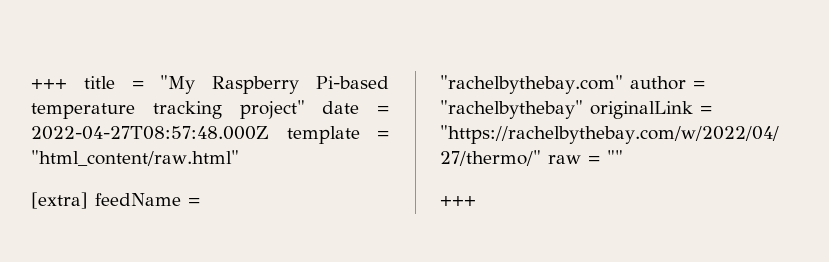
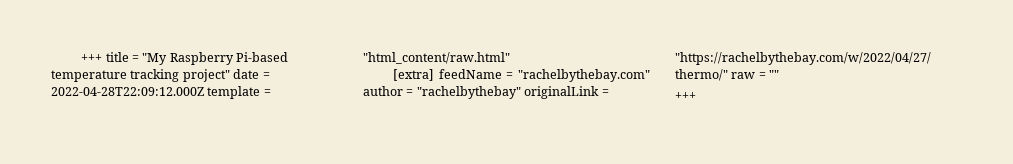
- +++ title = "My Raspberry Pi-based temperature tracking project" date = 2022-04-27T08:57:48.000Z template = "html_content/raw.html"
+ +++ title = "My Raspberry Pi-based temperature tracking project" date = 2022-04-28T22:09:12.000Z template = "html_content/raw.html"

